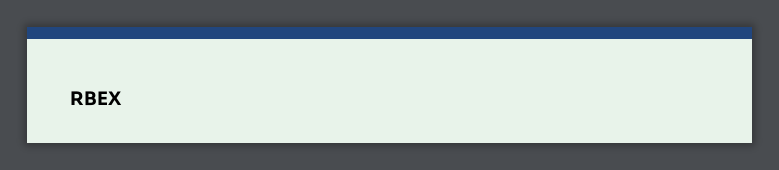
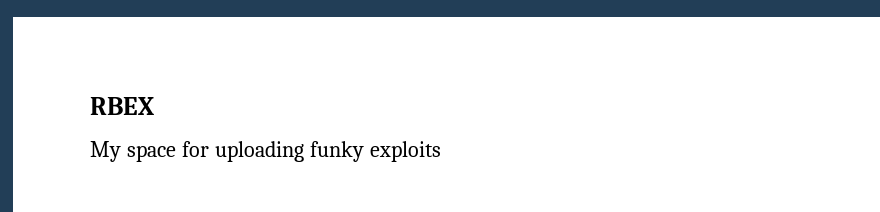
+ My space for uploading funky exploits

